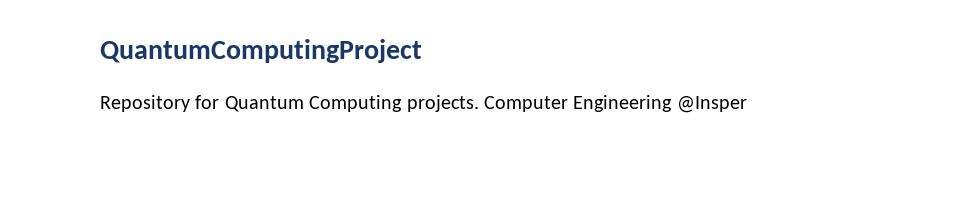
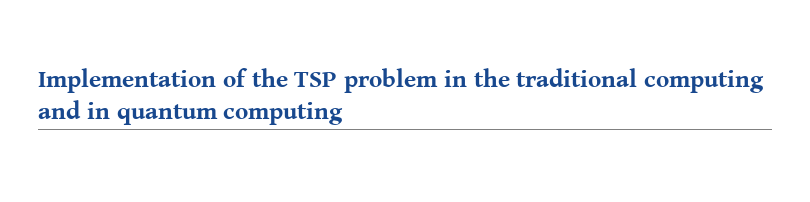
- QuantumComputingProject
- Repository for Quantum Computing projects. Computer Engineering @Insper
+ Implementation of the TSP problem in the traditional computing and in quantum computing

